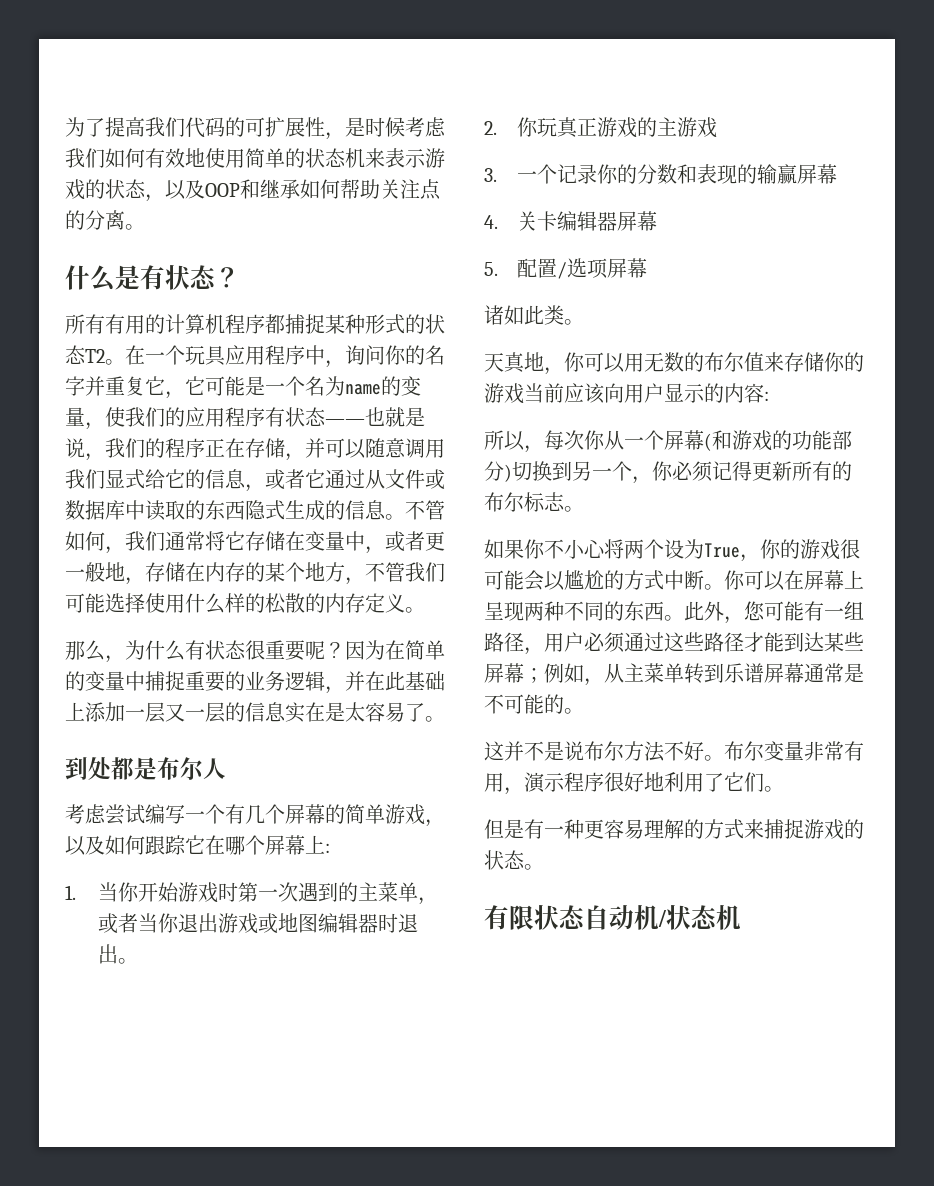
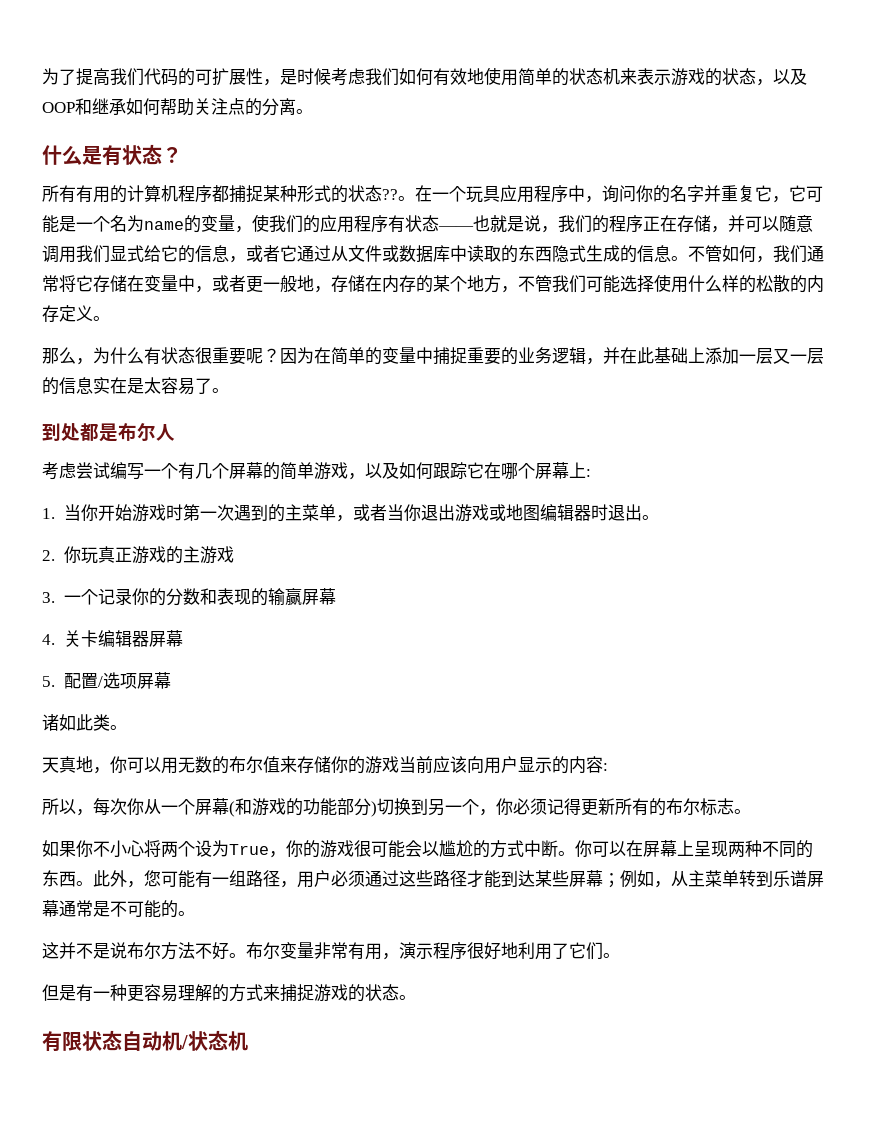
- 所有有用的计算机程序都捕捉某种形式的状态T2。
+ 所有有用的计算机程序都捕捉某种形式的状态??。

